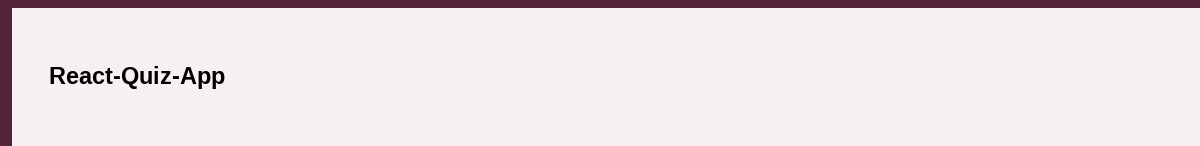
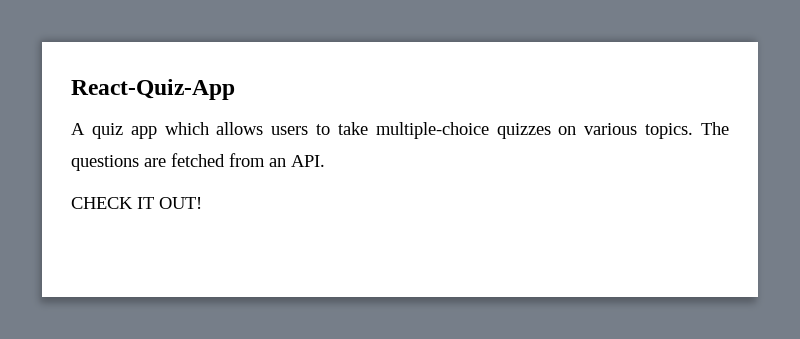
+ A quiz app which allows users to take multiple-choice quizzes on various topics. The questions are fetched from an API.
+ CHECK IT OUT!

